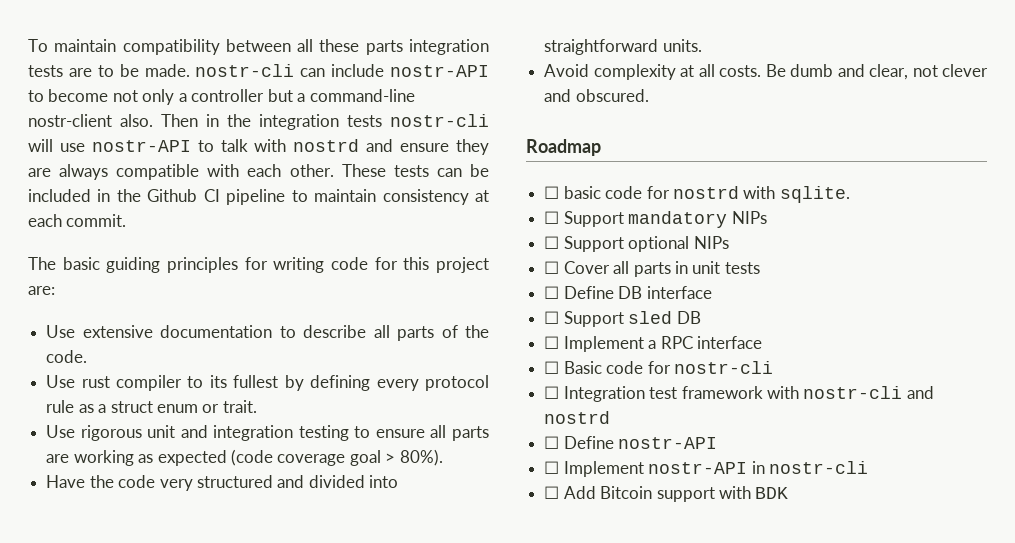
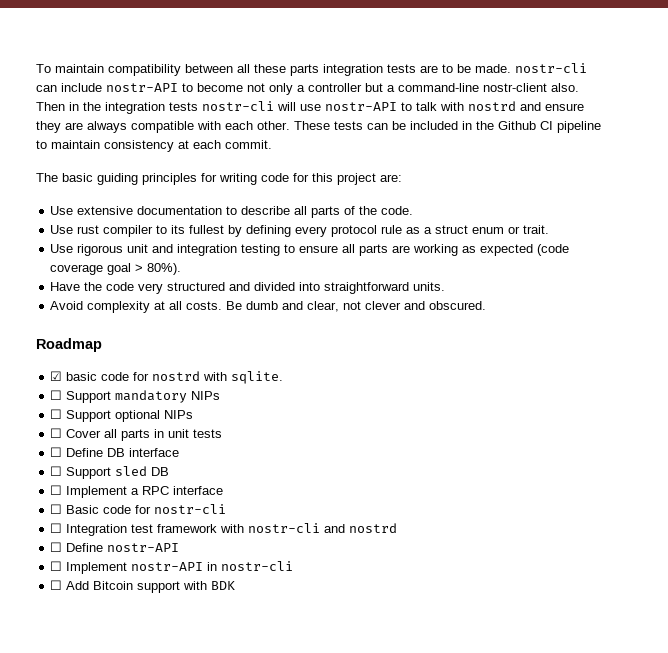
- ☐ basic code for nostrd with sqlite.
+ ☑ basic code for nostrd with sqlite.

